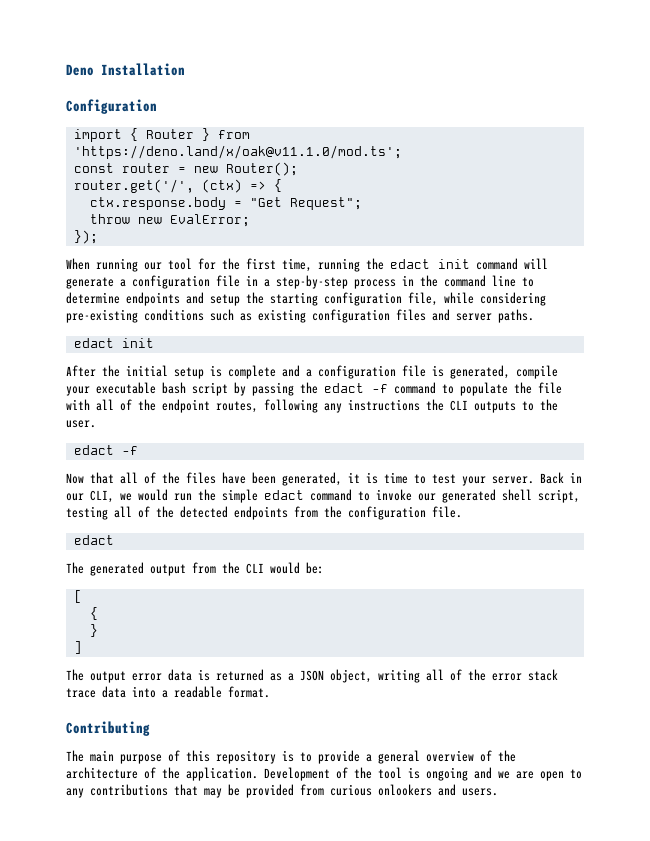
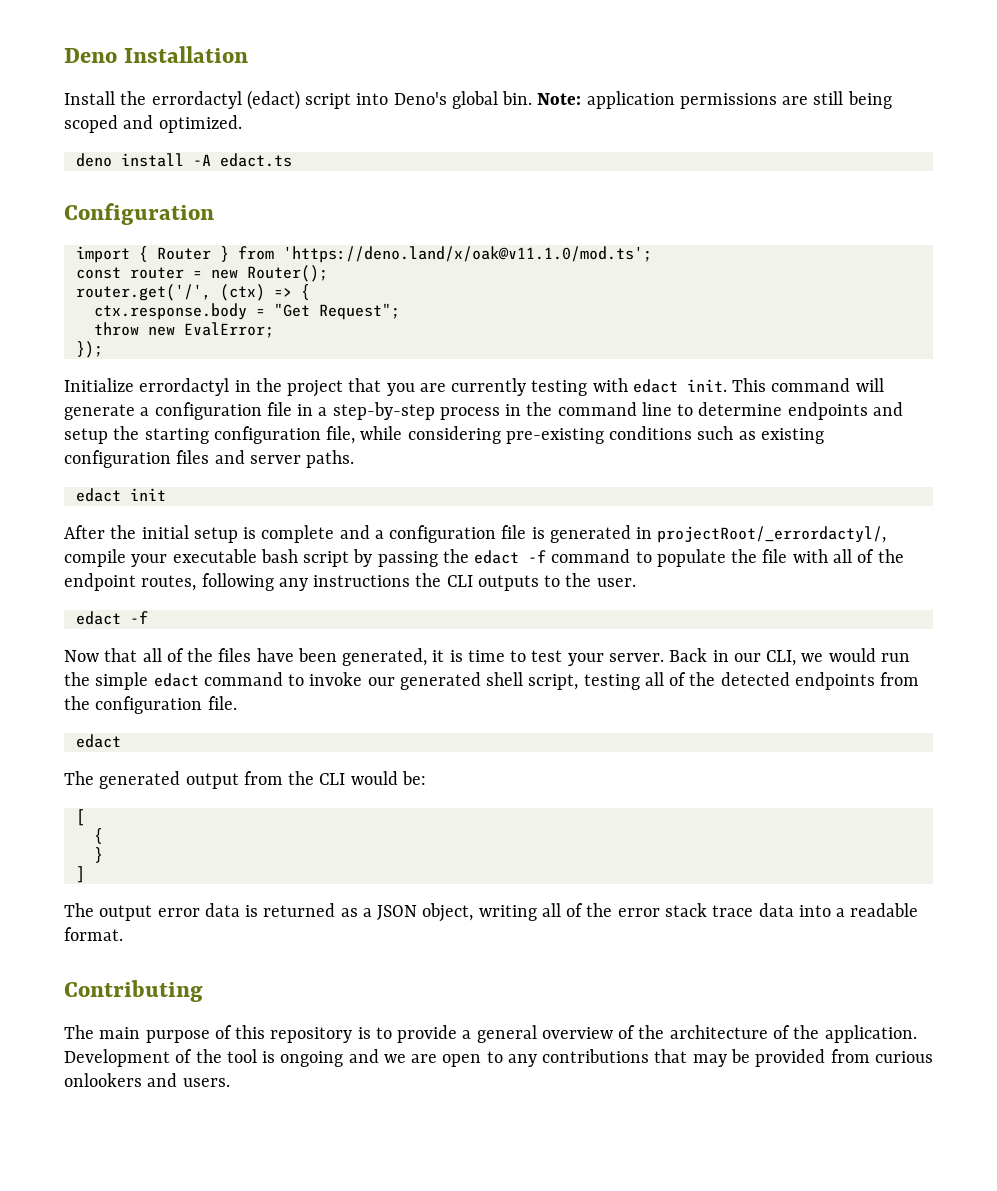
+ Install the errordactyl (edact) script into Deno's global bin. Note: application permissions are still being scoped and optimized.
+ deno install -A edact.ts
- When running our tool for the first time, running the edact init command will generate a configuration file in a step-by-step process in the command line to determine endpoints and setup the starting configuration file, while considering pre-existing conditions such as existing configuration files and server paths.
+ Initialize errordactyl in the project that you are currently testing with edact init. This command will generate a configuration file in a step-by-step process in the command line to determine endpoints and setup the starting configuration file, while considering pre-existing conditions such as existing configuration files and server paths.
- After the initial setup is complete and a configuration file is generated, compile your executable bash script by passing the edact -f command to populate the file with all of the endpoint routes, following any instructions the CLI outputs to the user.
+ After the initial setup is complete and a configuration file is generated in projectRoot/_errordactyl/, compile your executable bash script by passing the edact -f command to populate the file with all of the endpoint routes, following any instructions the CLI outputs to the user.

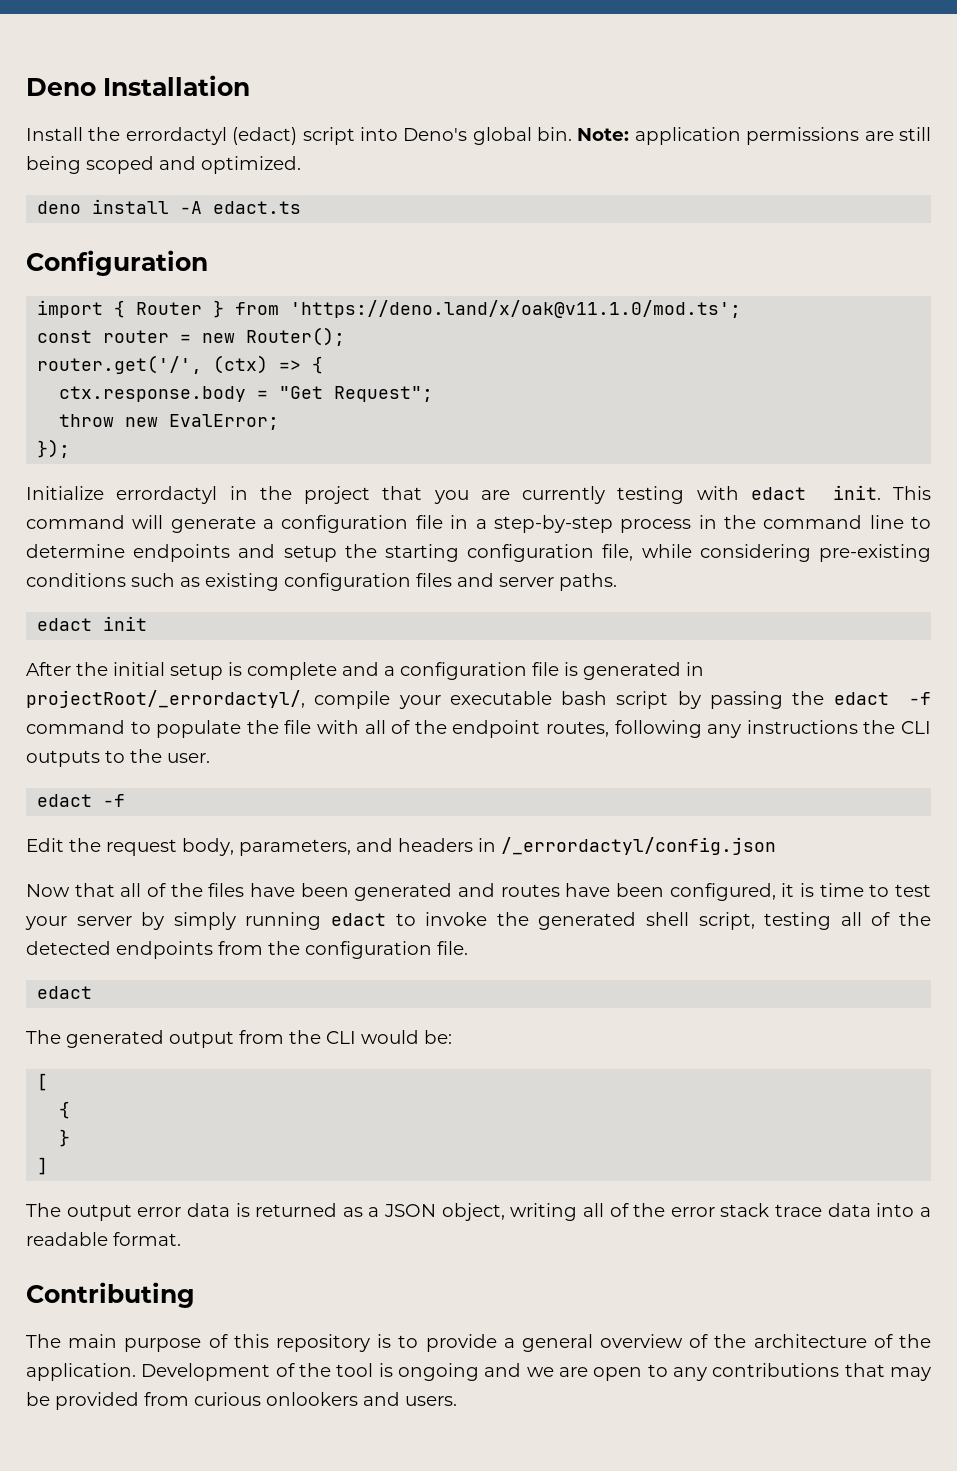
+ Edit the request body, parameters, and headers in /_errordactyl/config.json
- Now that all of the files have been generated, it is time to test your server. Back in our CLI, we would run the simple edact command to invoke our generated shell script, testing all of the detected endpoints from the configuration file.
+ Now that all of the files have been generated and routes have been configured, it is time to test your server by simply running edact to invoke the generated shell script, testing all of the detected endpoints from the configuration file.

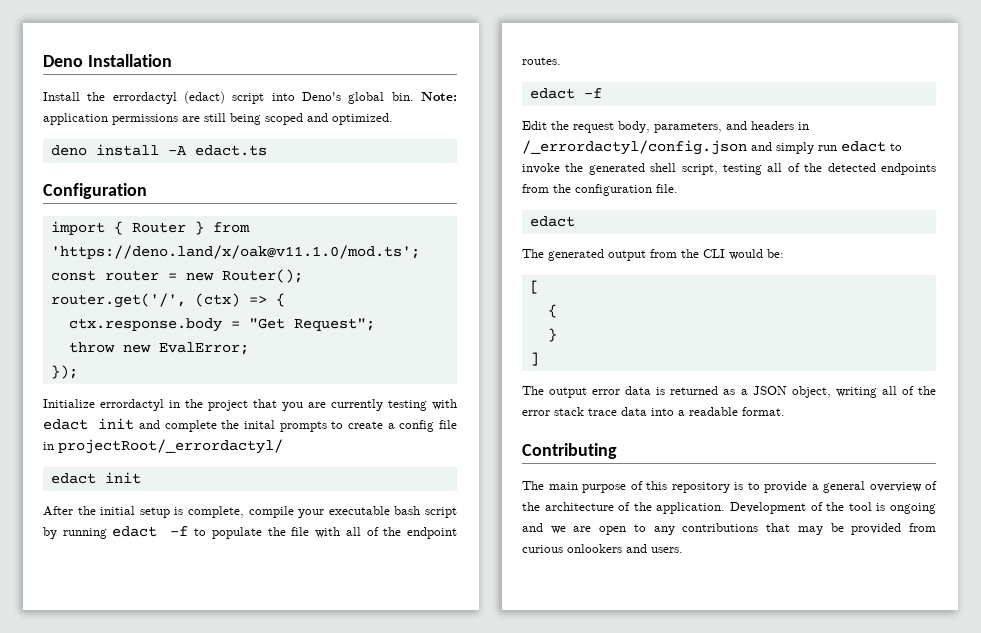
- Initialize errordactyl in the project that you are currently testing with edact init. This command will generate a configuration file in a step-by-step process in the command line to determine endpoints and setup the starting configuration file, while considering pre-existing conditions such as existing configuration files and server paths.
+ Initialize errordactyl in the project that you are currently testing with edact init and complete the inital prompts to create a config file in projectRoot/_errordactyl/
- After the initial setup is complete and a configuration file is generated in projectRoot/_errordactyl/, compile your executable bash script by passing the edact -f command to populate the file with all of the endpoint routes, following any instructions the CLI outputs to the user.
+ After the initial setup is complete, compile your executable bash script by running edact -f to populate the file with all of the endpoint routes.
- Edit the request body, parameters, and headers in /_errordactyl/config.json
- Now that all of the files have been generated and routes have been configured, it is time to test your server by simply running edact to invoke the generated shell script, testing all of the detected endpoints from the configuration file.
+ Edit the request body, parameters, and headers in /_errordactyl/config.json and simply run edact to invoke the generated shell script, testing all of the detected endpoints from the configuration file.

